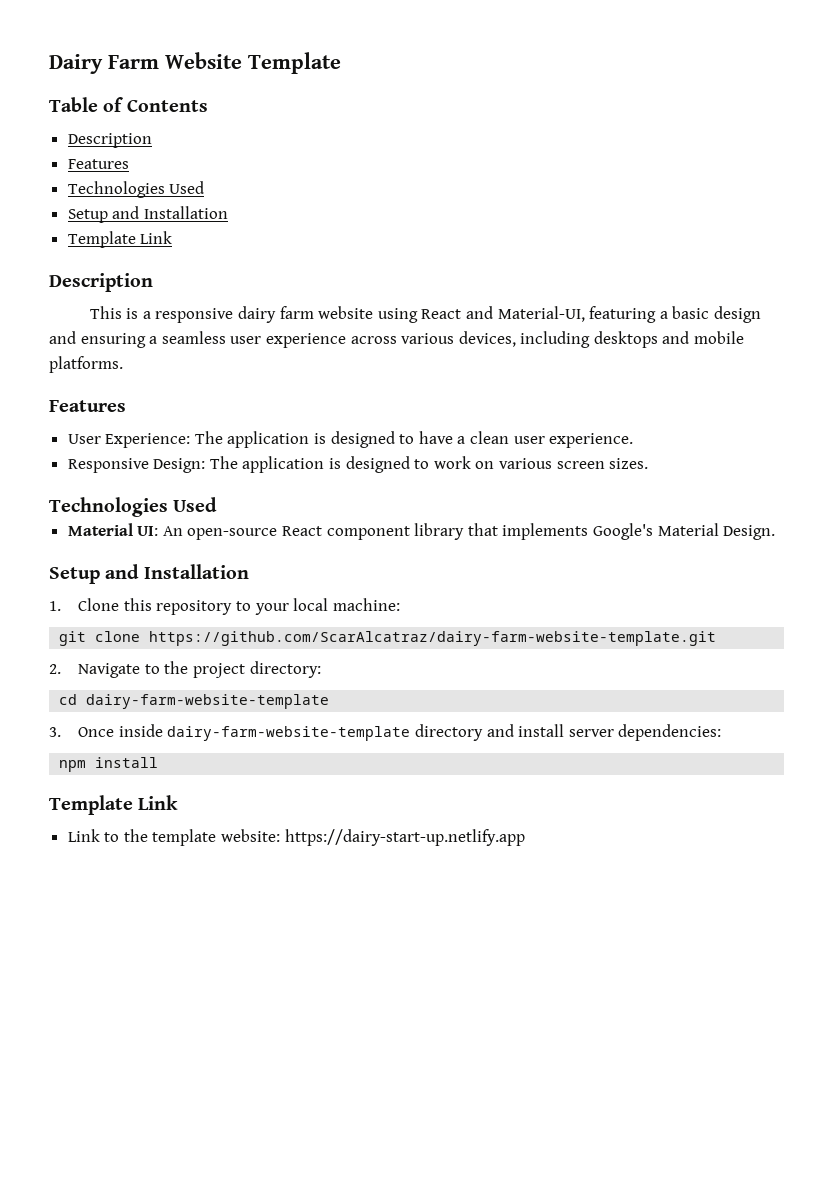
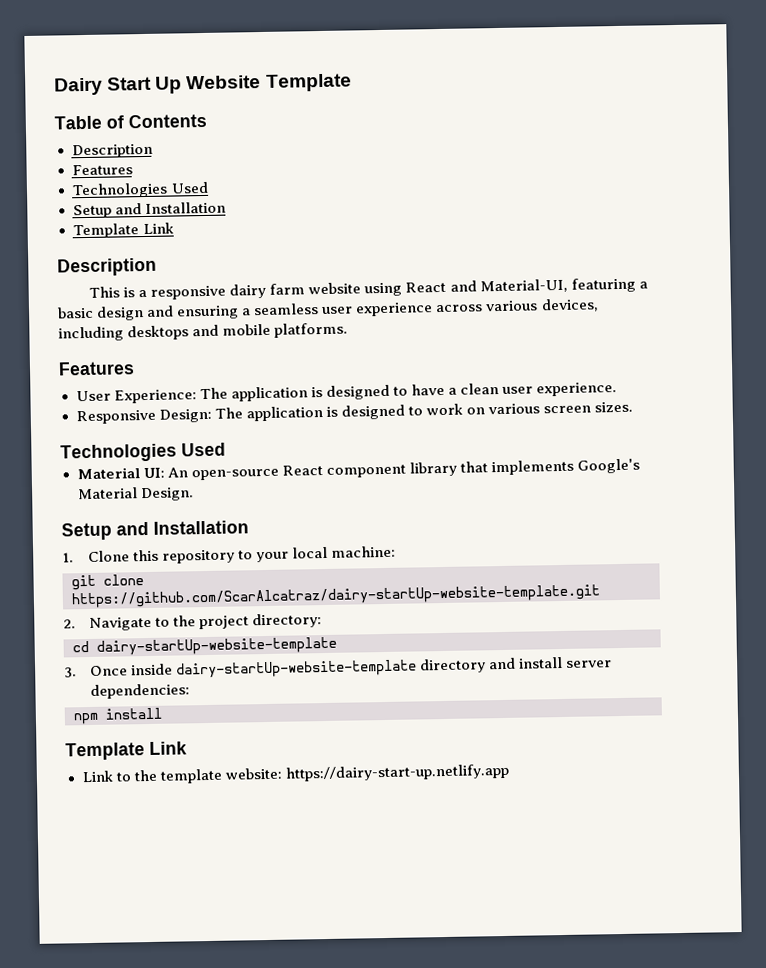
- Dairy Farm Website Template
+ Dairy Start Up Website Template
- git clone https://github.com/ScarAlcatraz/dairy-farm-website-template.git
+ git clone https://github.com/ScarAlcatraz/dairy-startUp-website-template.git
- cd dairy-farm-website-template
+ cd dairy-startUp-website-template
- 3. Once inside dairy-farm-website-template directory and install server dependencies:
+ 3. Once inside dairy-startUp-website-template directory and install server dependencies:

